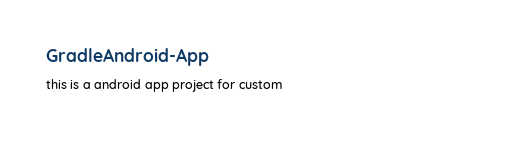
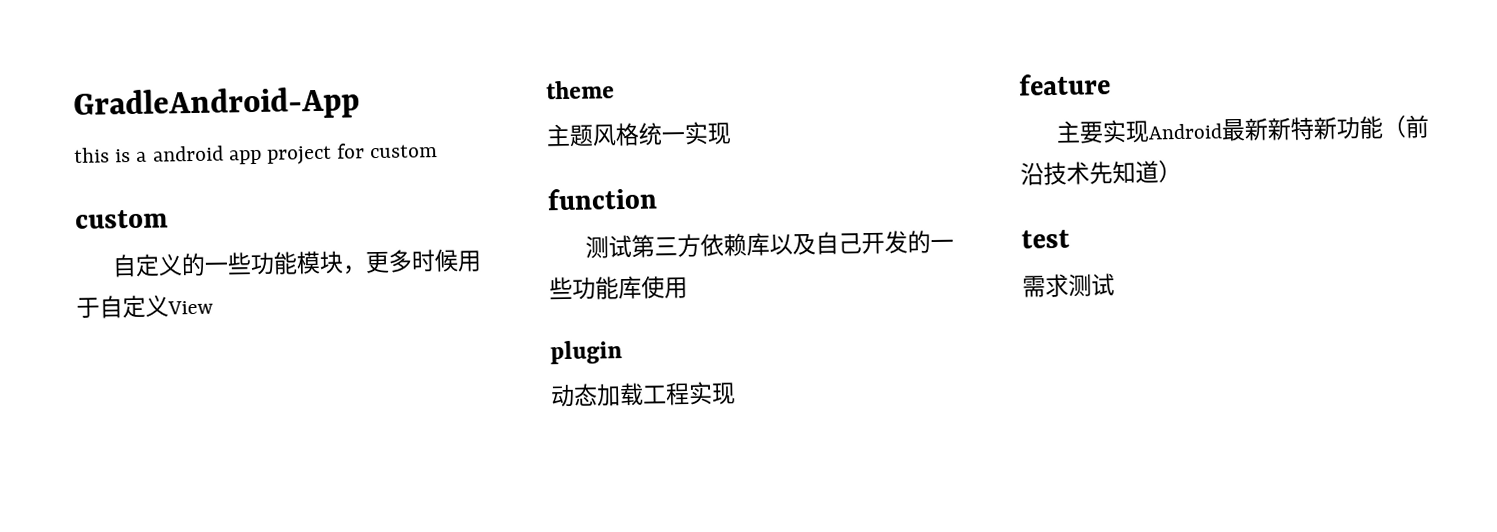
  this is a android app project for custom
+ custom
+ 自定义的一些功能模块，更多时候用于自定义View
+ theme
+ 主题风格统一实现
+ function
+ 测试第三方依赖库以及自己开发的一些功能库使用
+ plugin
+ 动态加载工程实现
+ feature
+ 主要实现Android最新新特新功能（前沿技术先知道）
+ test
+ 需求测试

